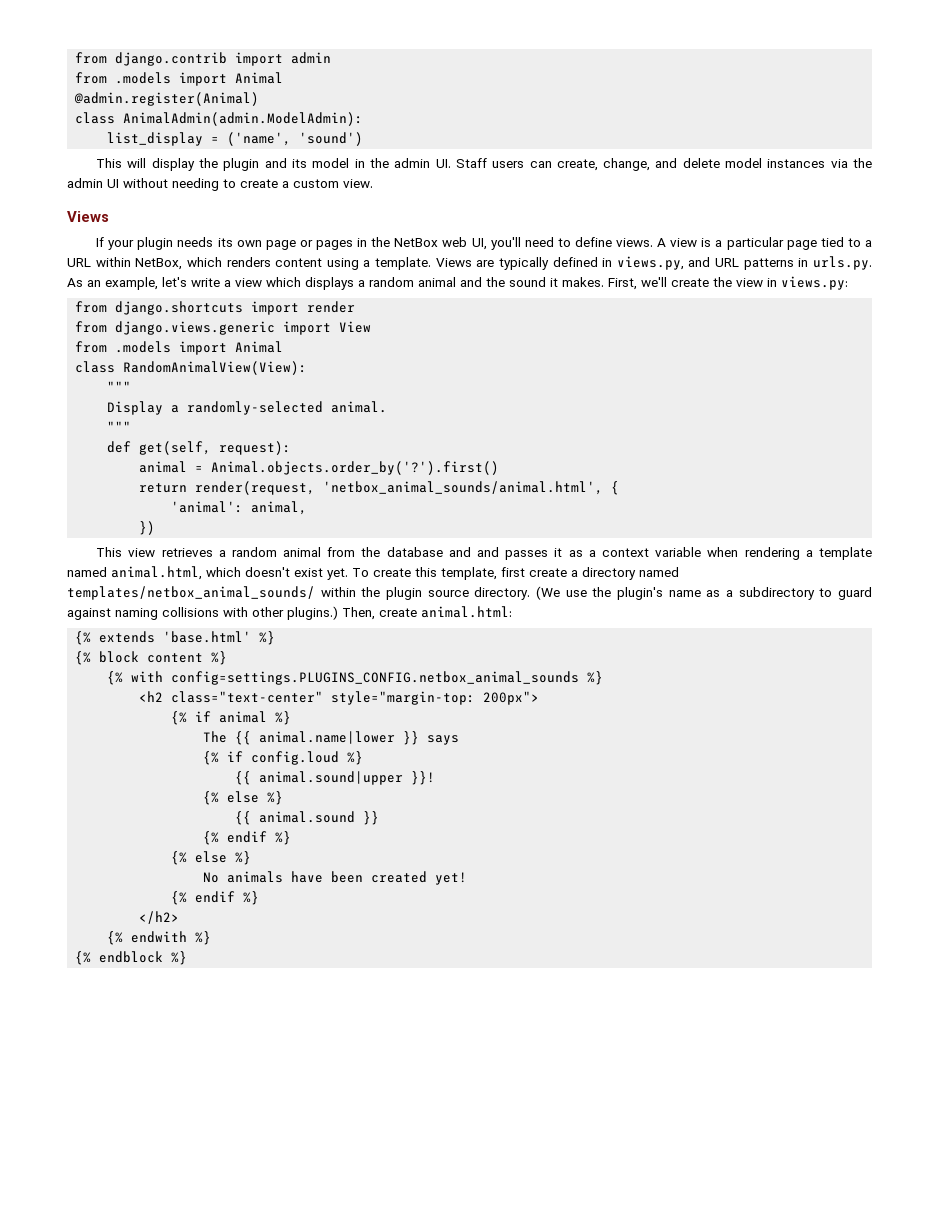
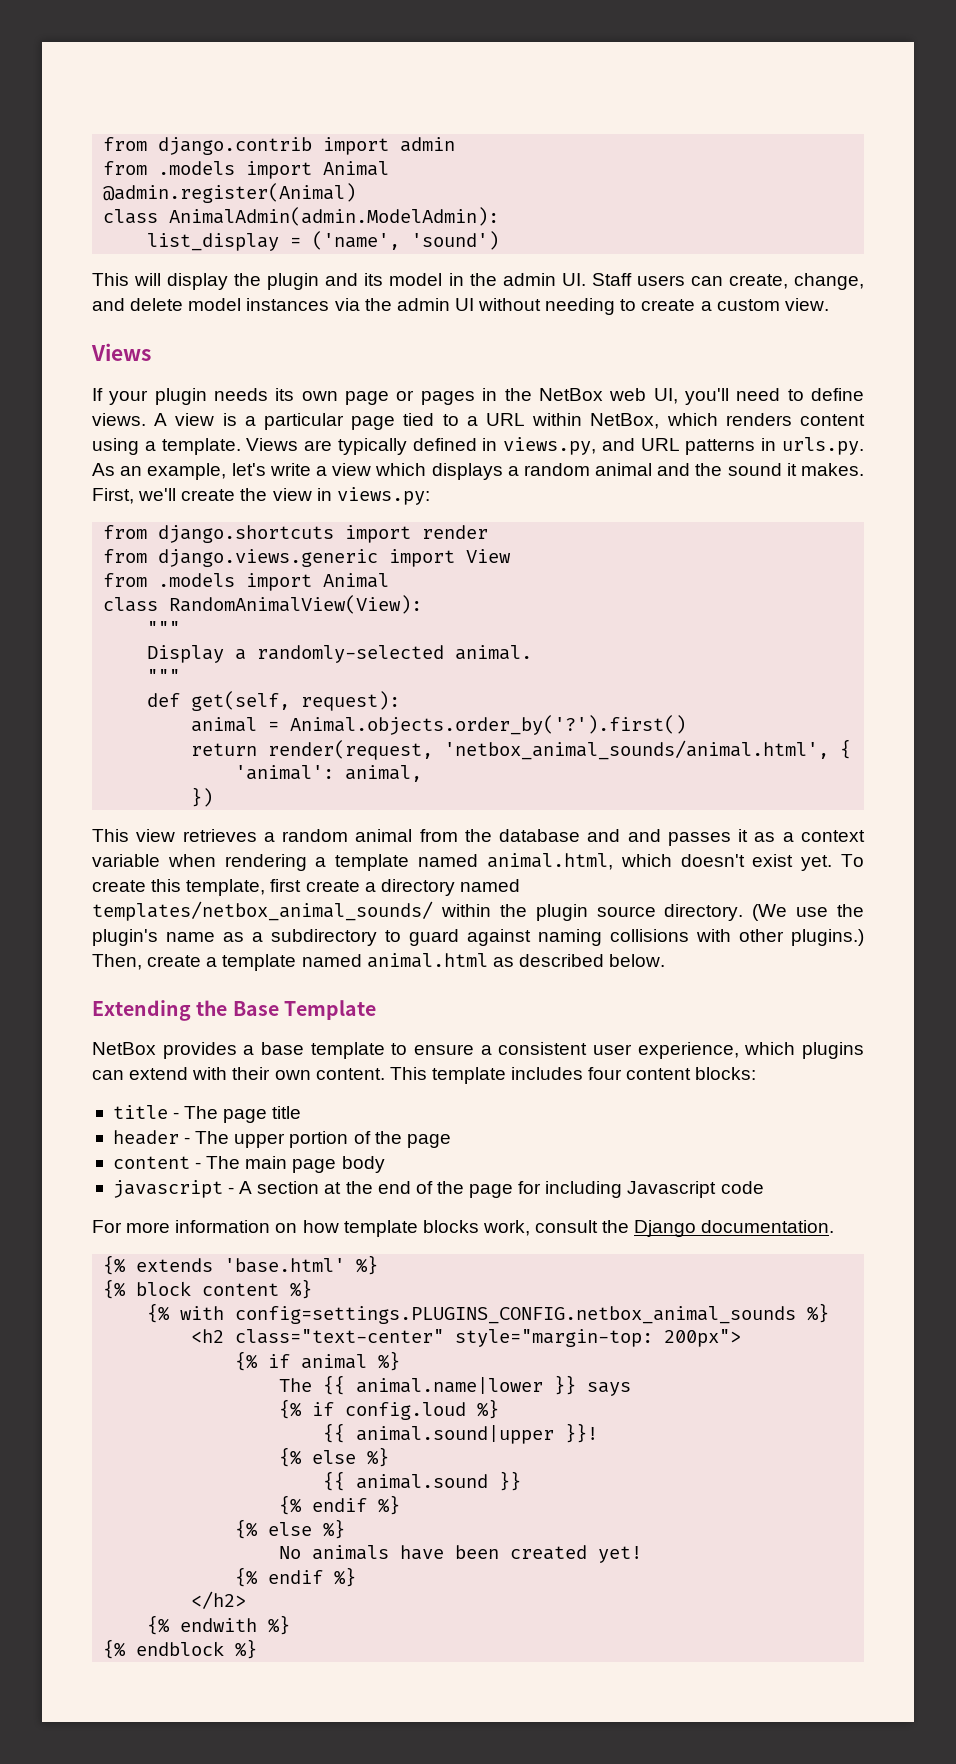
- Then, create animal.html:
+ Then, create a template named animal.html as described below.
+ Extending the Base Template
+ NetBox provides a base template to ensure a consistent user experience, which plugins can extend with their own content. This template includes four content blocks:
+ title - The page title
+ header - The upper portion of the page
+ content - The main page body
+ javascript - A section at the end of the page for including Javascript code
+ For more information on how template blocks work, consult the Django documentation.

